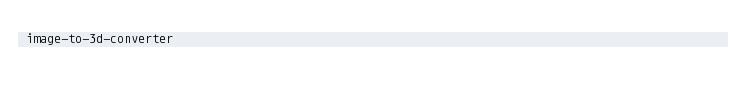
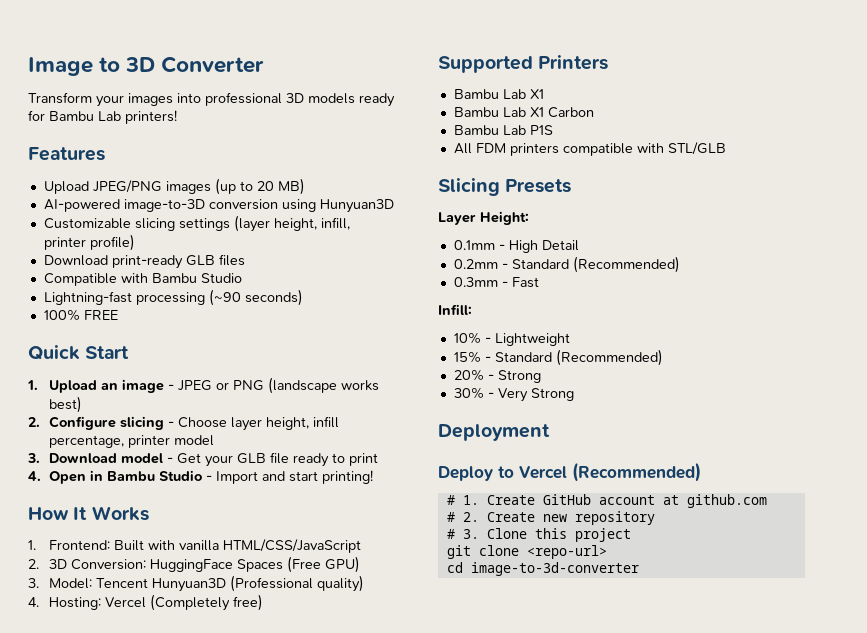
- image-to-3d-converter
+ Image to 3D Converter
+ Transform your images into professional 3D models ready for Bambu Lab printers!
+ Features
+ Upload JPEG/PNG images (up to 20 MB)
+ AI-powered image-to-3D conversion using Hunyuan3D
+ Customizable slicing settings (layer height, infill, printer profile)
+ Download print-ready GLB files
+ Compatible with Bambu Studio
+ Lightning-fast processing (~90 seconds)
+ 100% FREE
+ Quick Start
+ 1. Upload an image - JPEG or PNG (landscape works best)
+ 2. Configure slicing - Choose layer height, infill percentage, printer model
+ 3. Download model - Get your GLB file ready to print
+ 4. Open in Bambu Studio - Import and start printing!
+ How It Works
+ 1. Frontend: Built with vanilla HTML/CSS/JavaScript
+ 2. 3D Conversion: HuggingFace Spaces (Free GPU)
+ 3. Model: Tencent Hunyuan3D (Professional quality)
+ 4. Hosting: Vercel (Completely free)
+ Supported Printers
+ Bambu Lab X1
+ Bambu Lab X1 Carbon
+ Bambu Lab P1S
+ All FDM printers compatible with STL/GLB
+ Slicing Presets
+ Layer Height:
+ 0.1mm - High Detail
+ 0.2mm - Standard (Recommended)
+ 0.3mm - Fast
+ Infill:
+ 10% - Lightweight
+ 15% - Standard (Recommended)
+ 20% - Strong
+ 30% - Very Strong
+ Deployment
+ Deploy to Vercel (Recommended)
+ # 1. Create GitHub account at github.com
+ # 2. Create new repository
+ # 3. Clone this project
+ git clone <repo-url>
+ cd image-to-3d-converter

